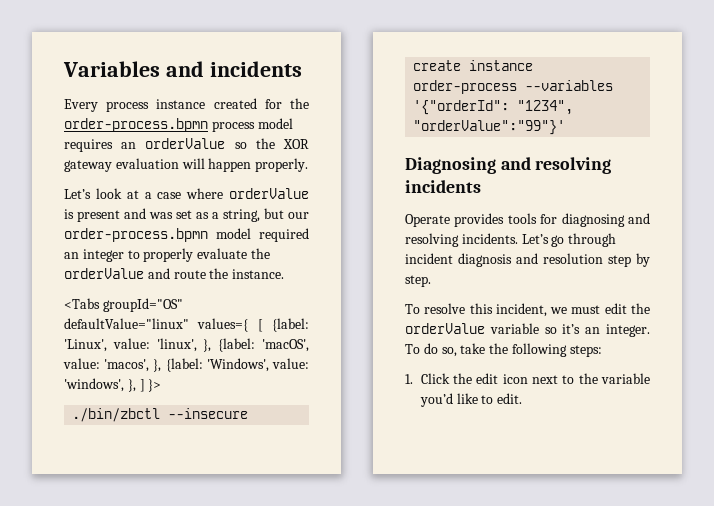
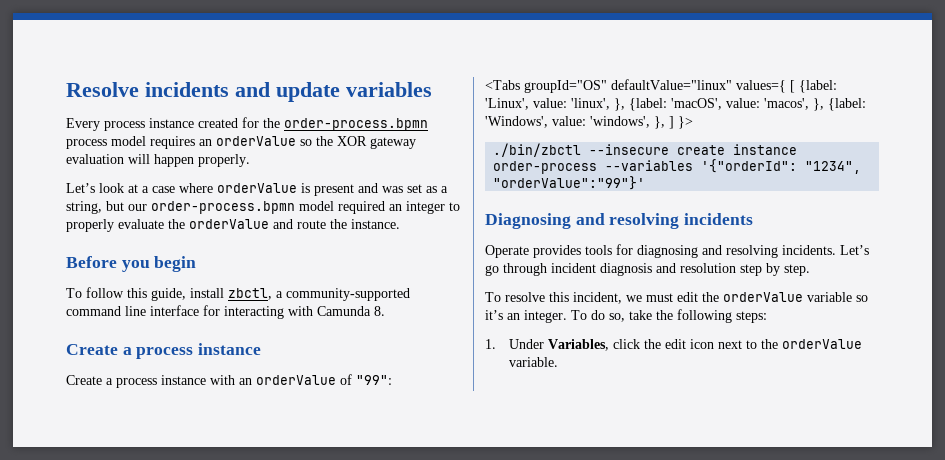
- Variables and incidents
+ Resolve incidents and update variables
+ Before you begin
+ To follow this guide, install zbctl, a community-supported command line interface for interacting with Camunda 8.
+ Create a process instance
+ Create a process instance with an orderValue of "99":
- 1. Click the edit icon next to the variable you’d like to edit.
+ 1. Under Variables, click the edit icon next to the orderValue variable.

